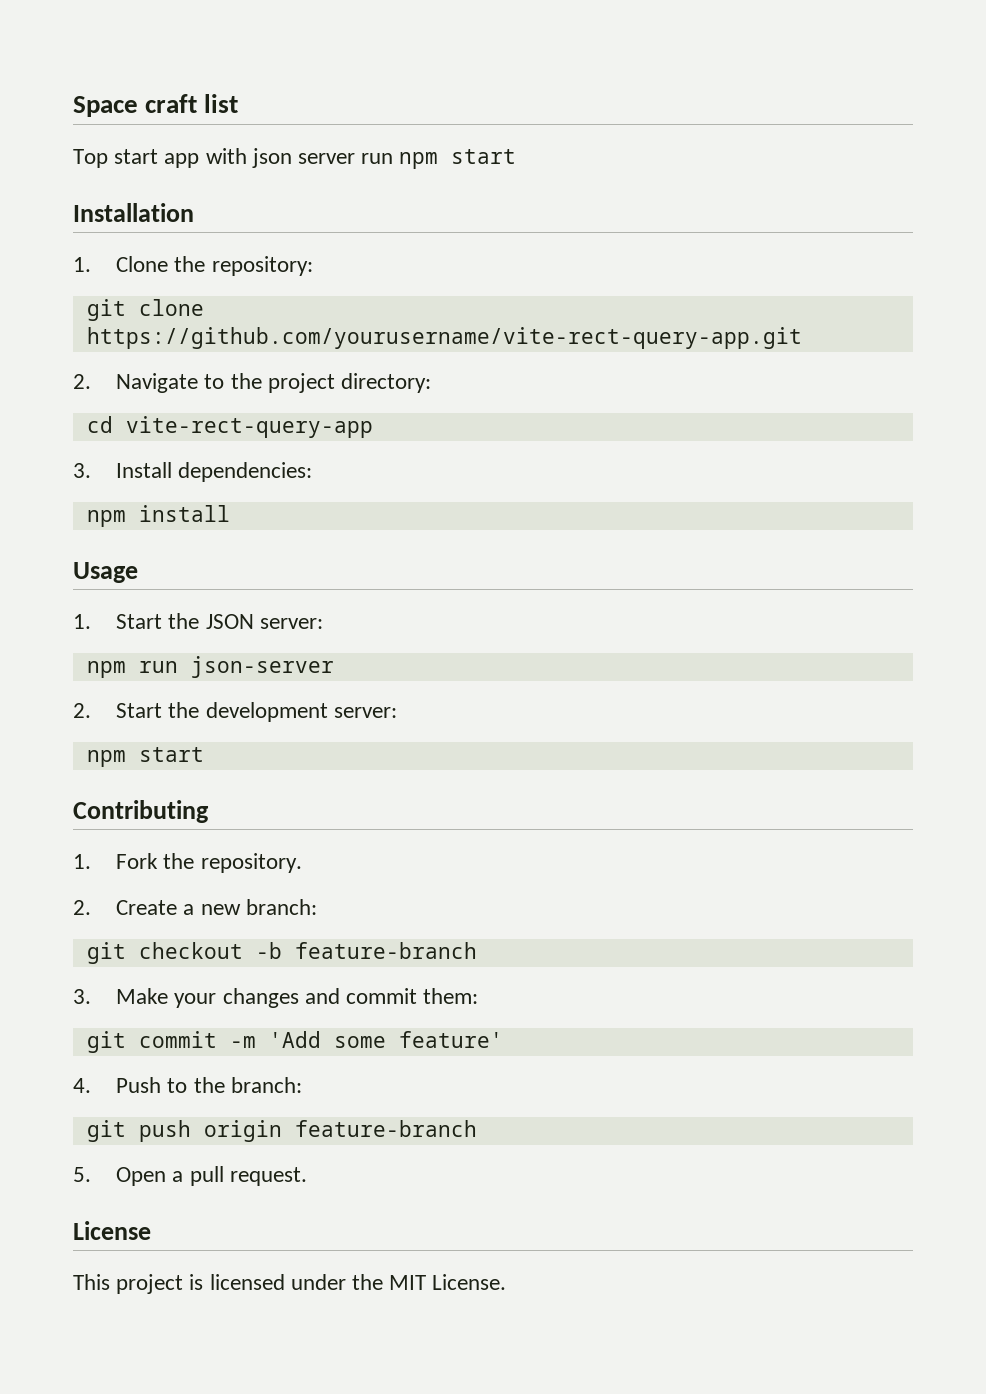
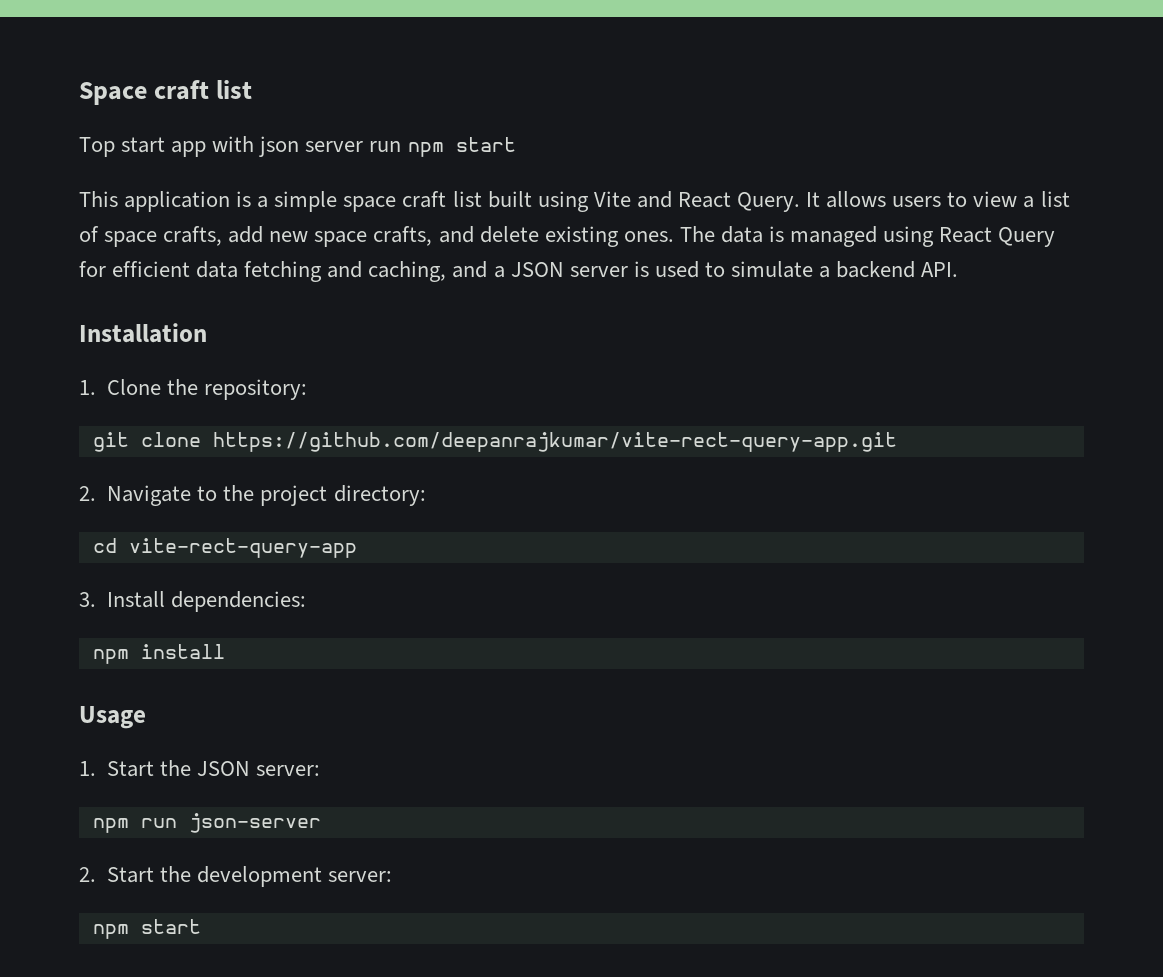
+ This application is a simple space craft list built using Vite and React Query. It allows users to view a list of space crafts, add new space crafts, and delete existing ones. The data is managed using React Query for efficient data fetching and caching, and a JSON server is used to simulate a backend API.
- git clone https://github.com/yourusername/vite-rect-query-app.git
+ git clone https://github.com/deepanrajkumar/vite-rect-query-app.git
- Contributing
- 1. Fork the repository.
- 2. Create a new branch:
- git checkout -b feature-branch
- 3. Make your changes and commit them:
- git commit -m 'Add some feature'
- 4. Push to the branch:
- git push origin feature-branch
- 5. Open a pull request.
- License
- This project is licensed under the MIT License.

